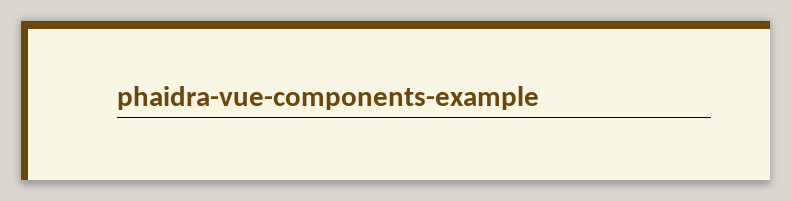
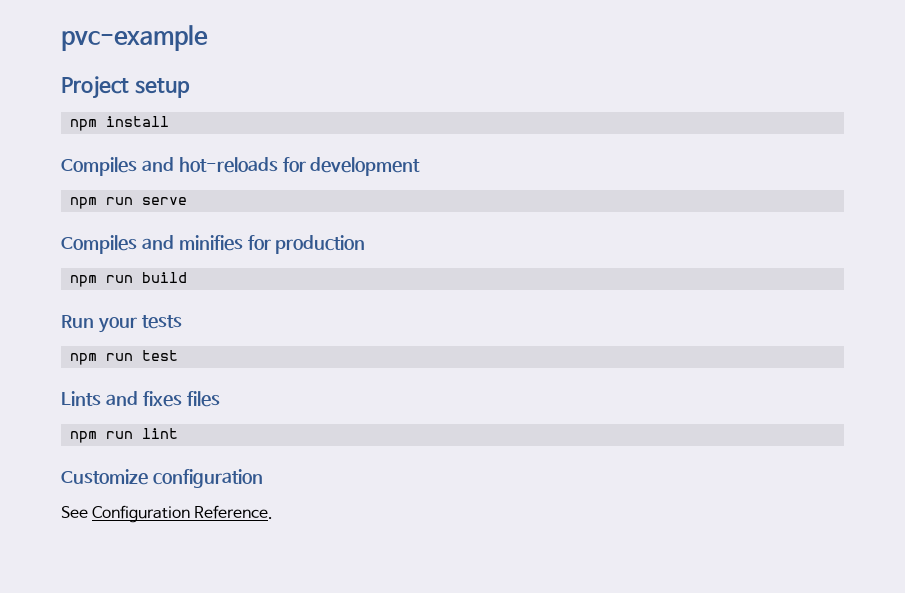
- phaidra-vue-components-example
+ pvc-example
+ Project setup
+ npm install
+ Compiles and hot-reloads for development
+ npm run serve
+ Compiles and minifies for production
+ npm run build
+ Run your tests
+ npm run test
+ Lints and fixes files
+ npm run lint
+ Customize configuration
+ See Configuration Reference.

